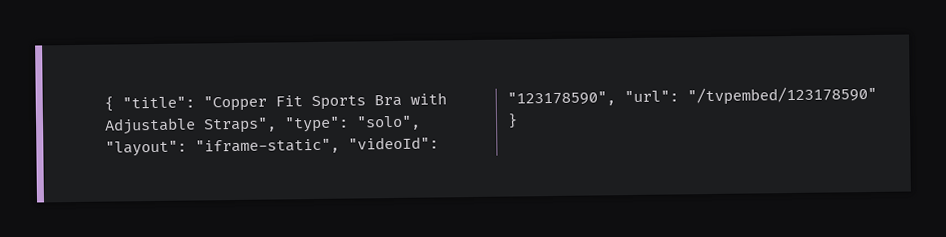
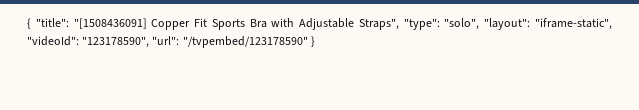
- { "title": "Copper Fit Sports Bra with Adjustable Straps", "type": "solo", "layout": "iframe-static", "videoId": "123178590", "url": "/tvpembed/123178590" }
+ { "title": "[1508436091] Copper Fit Sports Bra with Adjustable Straps", "type": "solo", "layout": "iframe-static", "videoId": "123178590", "url": "/tvpembed/123178590" }

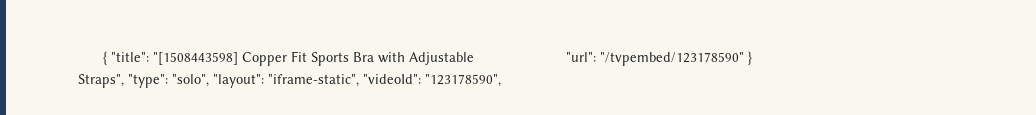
- { "title": "[1508436091] Copper Fit Sports Bra with Adjustable Straps", "type": "solo", "layout": "iframe-static", "videoId": "123178590", "url": "/tvpembed/123178590" }
+ { "title": "[1508443598] Copper Fit Sports Bra with Adjustable Straps", "type": "solo", "layout": "iframe-static", "videoId": "123178590", "url": "/tvpembed/123178590" }

